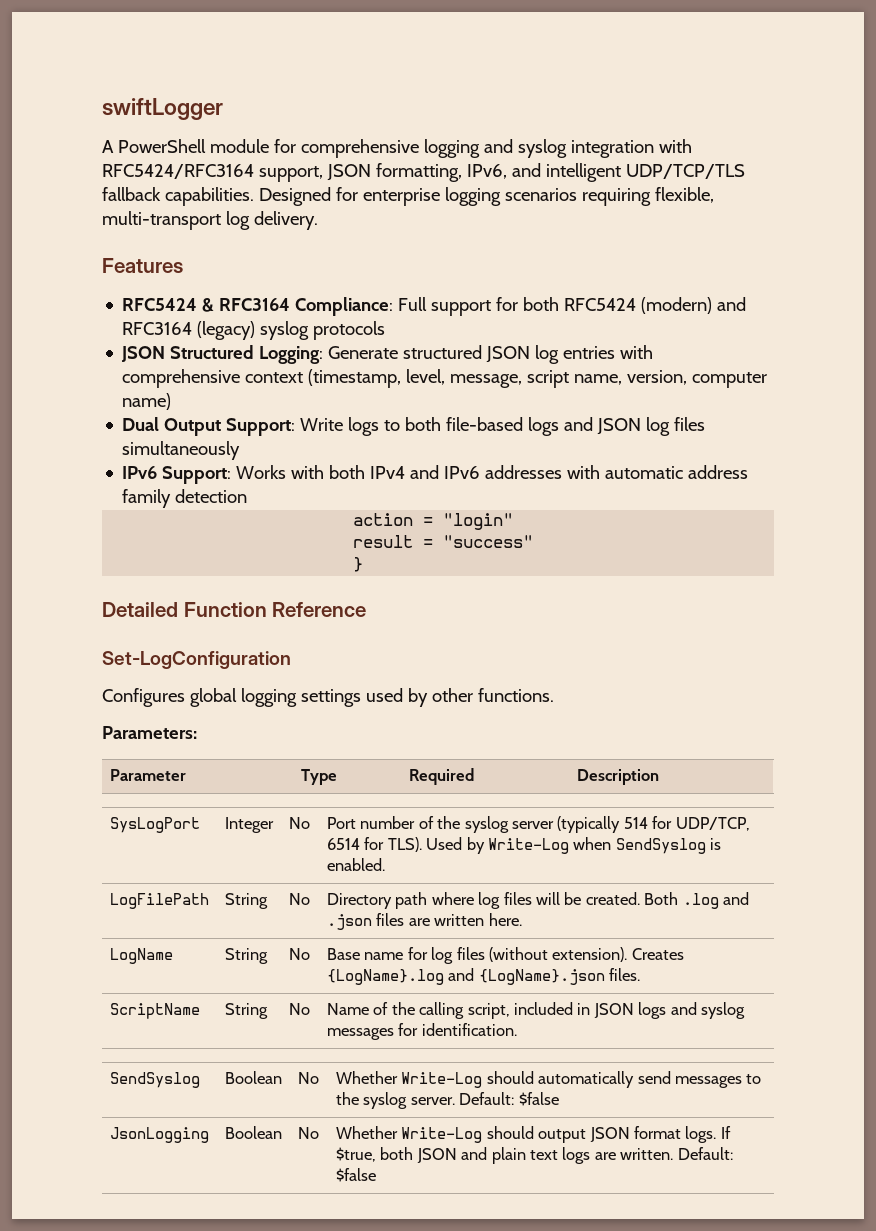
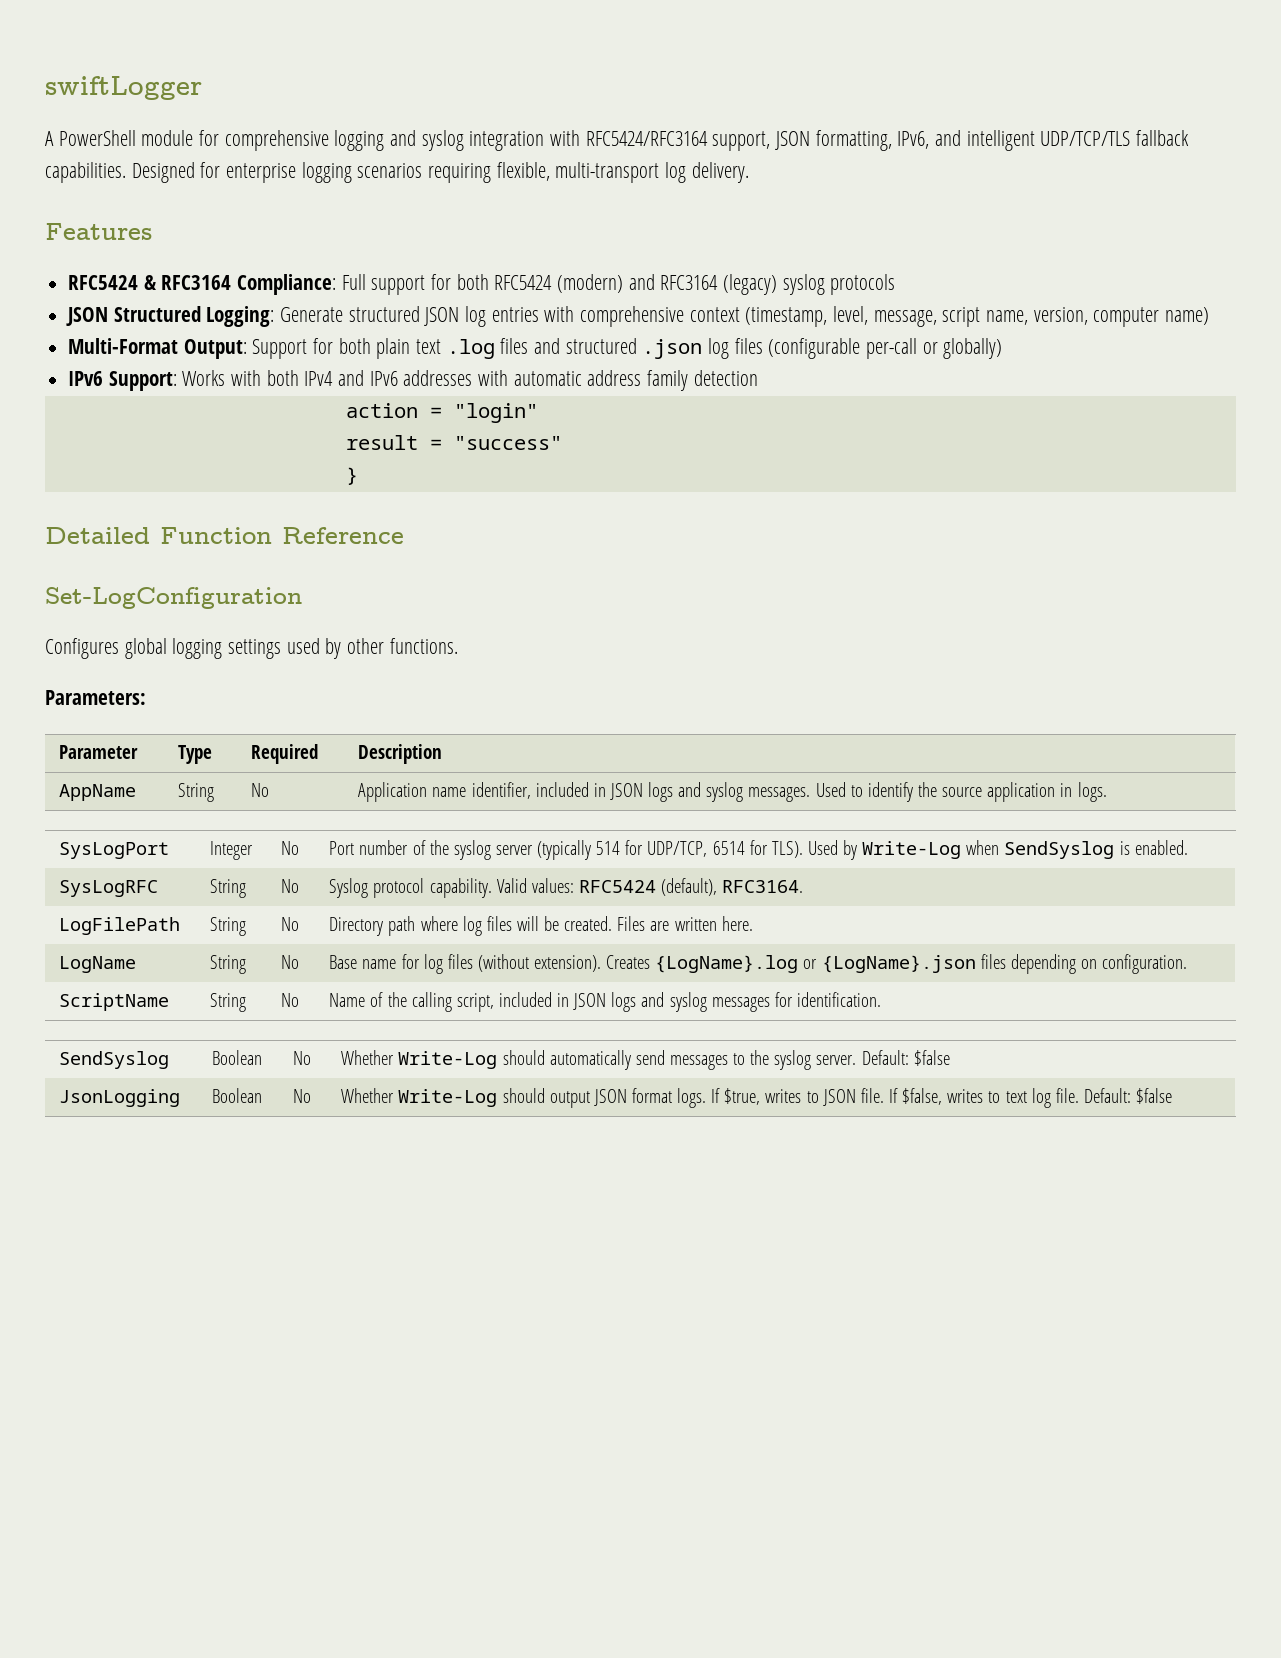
- Dual Output Support: Write logs to both file-based logs and JSON log files simultaneously
+ Multi-Format Output: Support for both plain text .log files and structured .json log files (configurable per-call or globally)
+ AppName | String | No | Application name identifier, included in JSON logs and syslog messages. Used to identify the source application in logs.
+ SysLogRFC | String | No | Syslog protocol capability. Valid values: RFC5424 (default), RFC3164.
- LogFilePath | String | No | Directory path where log files will be created. Both .log and .json files are written here.
+ LogFilePath | String | No | Directory path where log files will be created. Files are written here.
- LogName | String | No | Base name for log files (without extension). Creates {LogName}.log and {LogName}.json files.
+ LogName | String | No | Base name for log files (without extension). Creates {LogName}.log or {LogName}.json files depending on configuration.
- JsonLogging | Boolean | No | Whether Write-Log should output JSON format logs. If $true, both JSON and plain text logs are written. Default: $false
+ JsonLogging | Boolean | No | Whether Write-Log should output JSON format logs. If $true, writes to JSON file. If $false, writes to text log file. Default: $false

